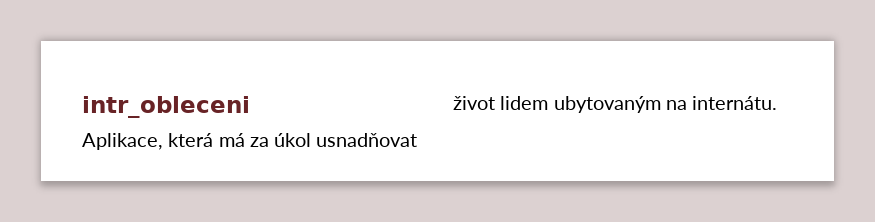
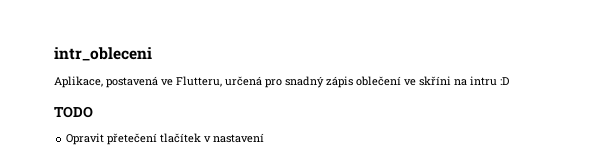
- Aplikace, která má za úkol usnadňovat život lidem ubytovaným na internátu.
+ Aplikace, postavená ve Flutteru, určená pro snadný zápis oblečení ve skříni na intru :D
+ TODO
+ Opravit přetečení tlačítek v nastavení

